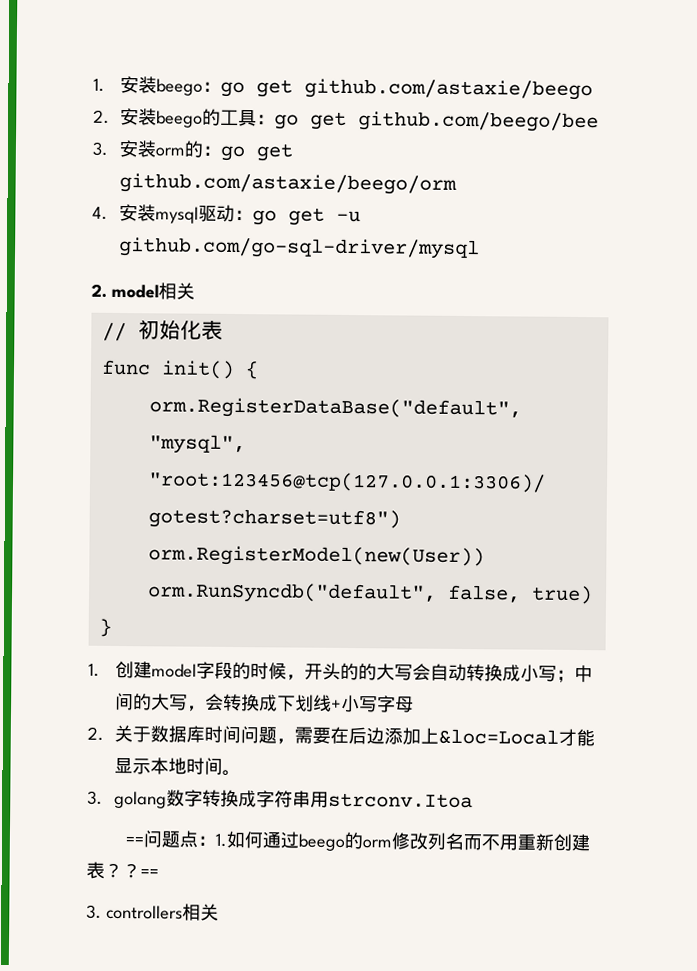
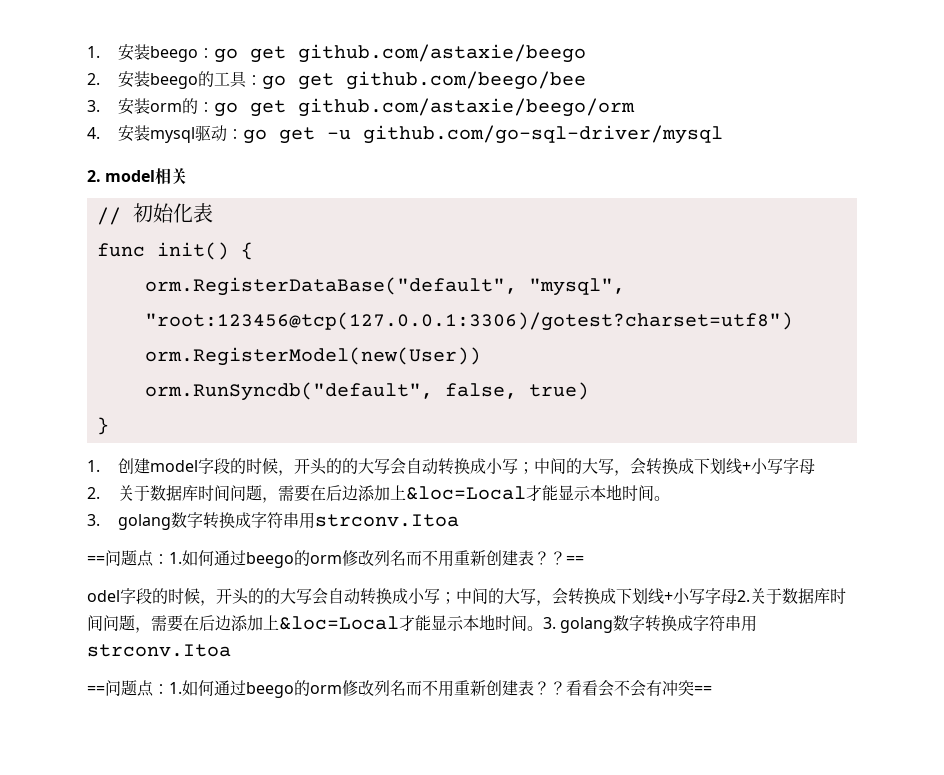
- 3. controllers相关
+ odel字段的时候，开头的的大写会自动转换成小写；中间的大写，会转换成下划线+小写字母2.关于数据库时间问题，需要在后边添加上&loc=Local才能显示本地时间。3. golang数字转换成字符串用strconv.Itoa
+ ==问题点：1.如何通过beego的orm修改列名而不用重新创建表？？看看会不会有冲突==

